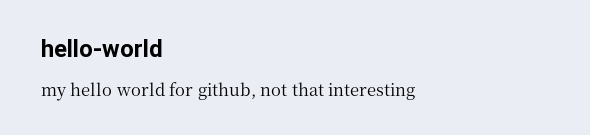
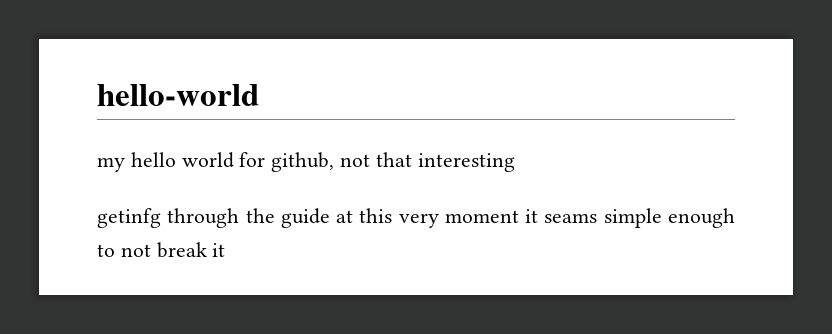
+ getinfg through the guide at this very moment it seams simple enough to not break it

